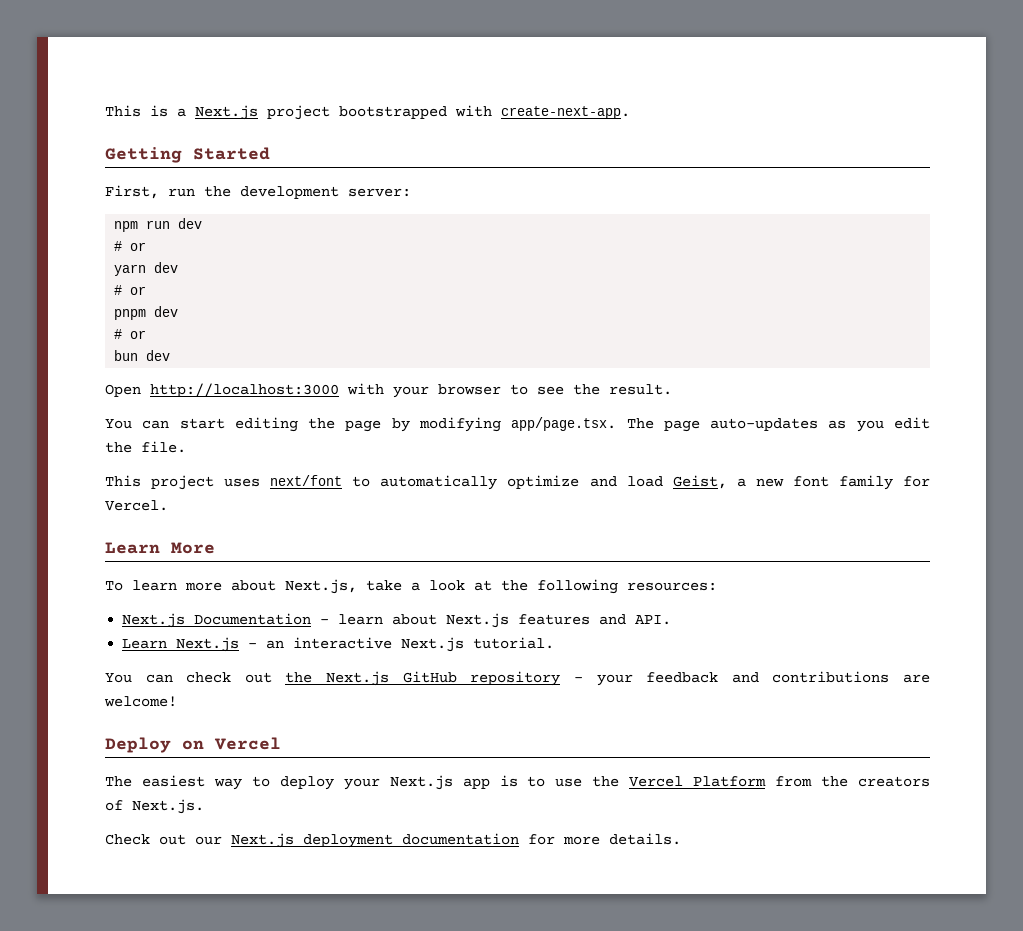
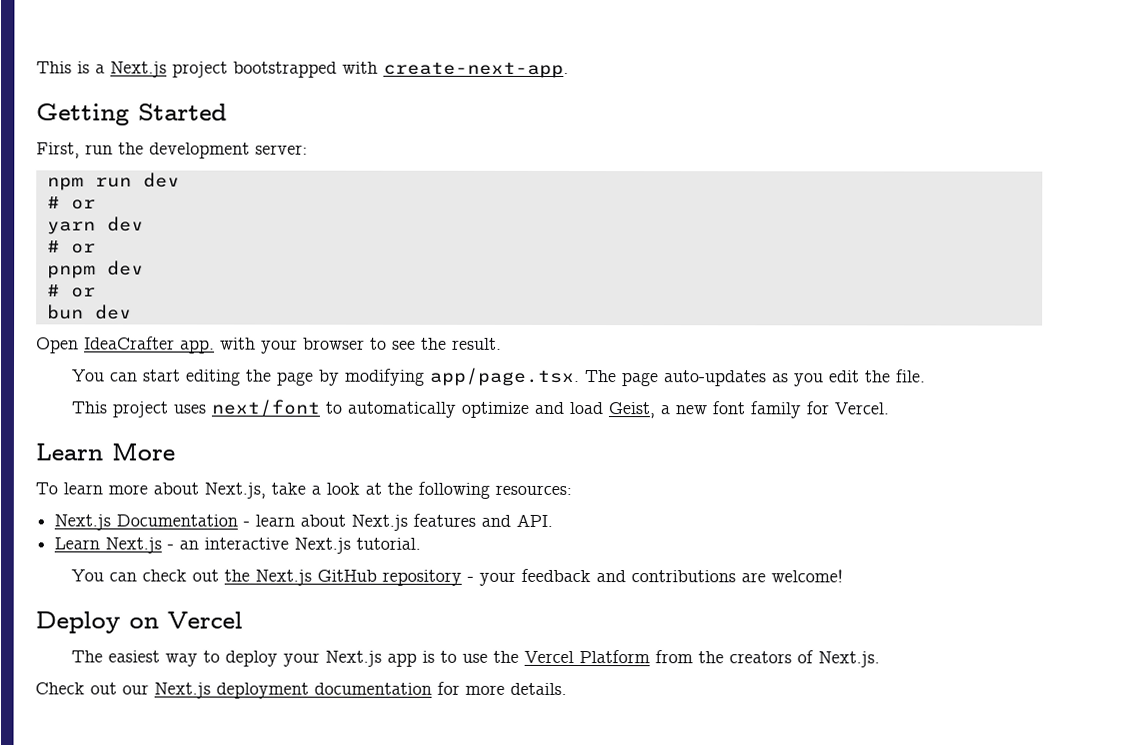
- Open http://localhost:3000 with your browser to see the result.
+ Open IdeaCrafter app. with your browser to see the result.

